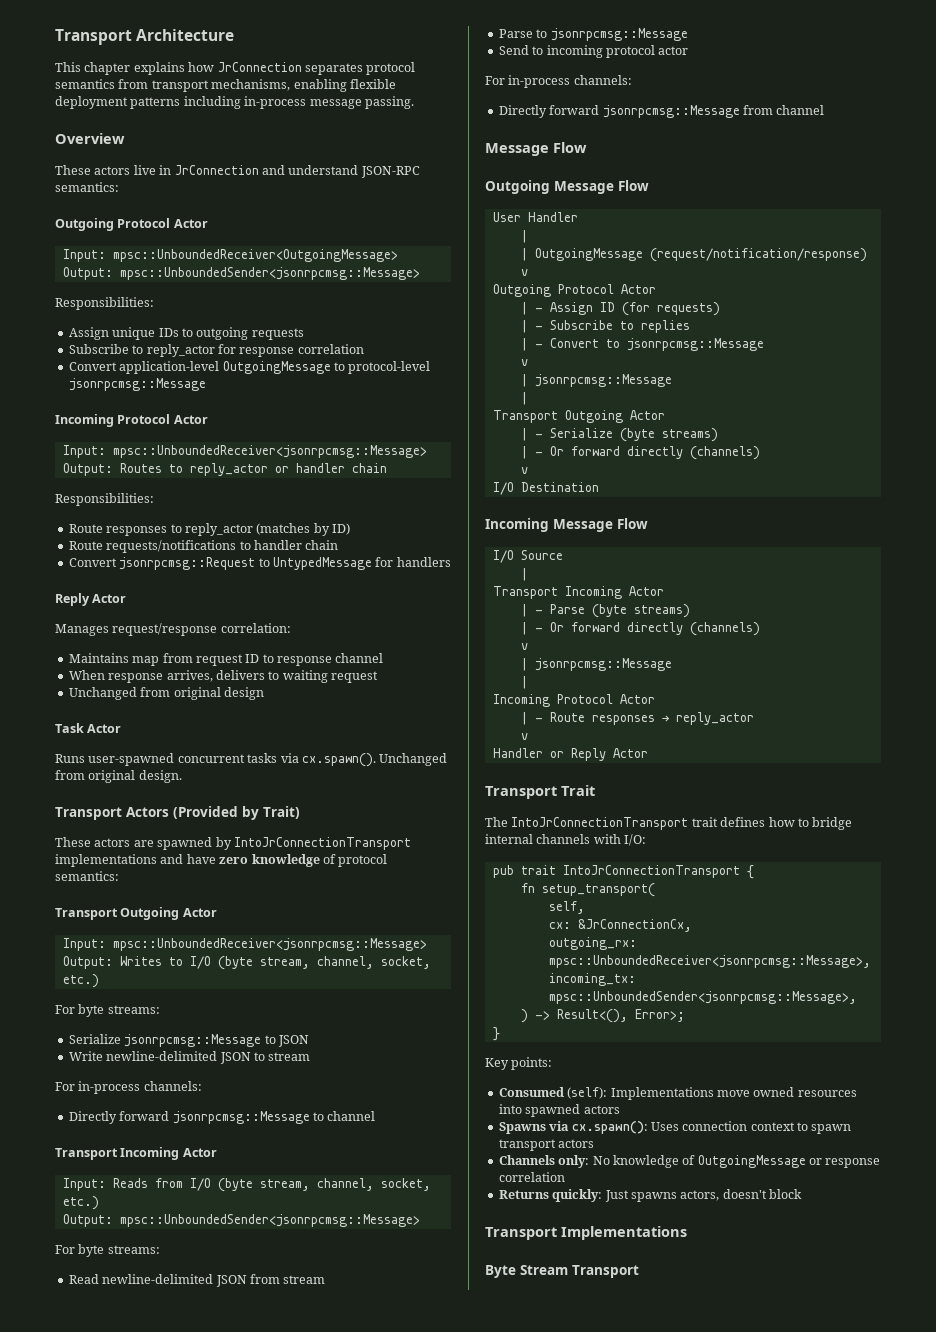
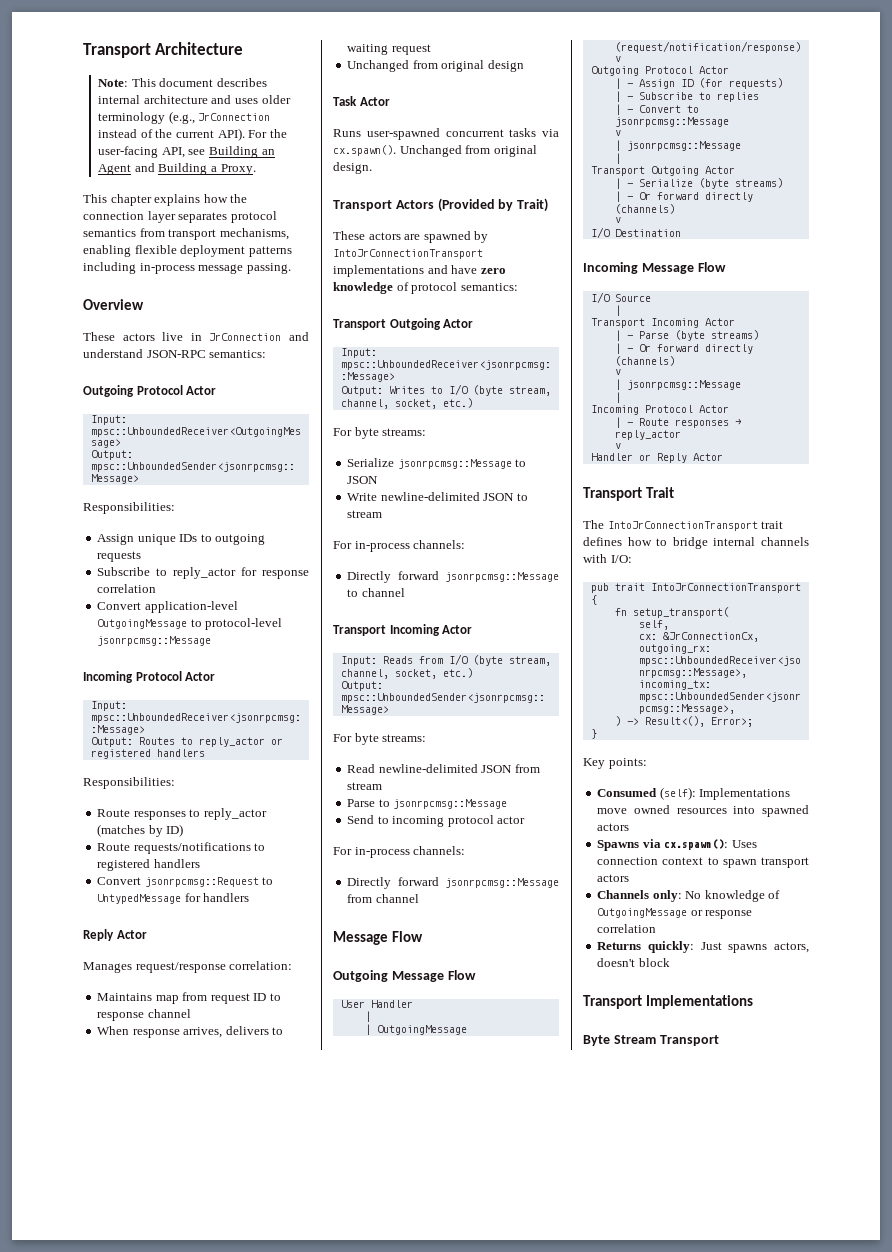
+ Note: This document describes internal architecture and uses older terminology (e.g., JrConnection instead of the current API). For the user-facing API, see Building an Agent and Building a Proxy.
- This chapter explains how JrConnection separates protocol semantics from transport mechanisms, enabling flexible deployment patterns including in-process message passing.
+ This chapter explains how the connection layer separates protocol semantics from transport mechanisms, enabling flexible deployment patterns including in-process message passing.
- Output: Routes to reply_actor or handler chain
+ Output: Routes to reply_actor or registered handlers
- Route requests/notifications to handler chain
+ Route requests/notifications to registered handlers

